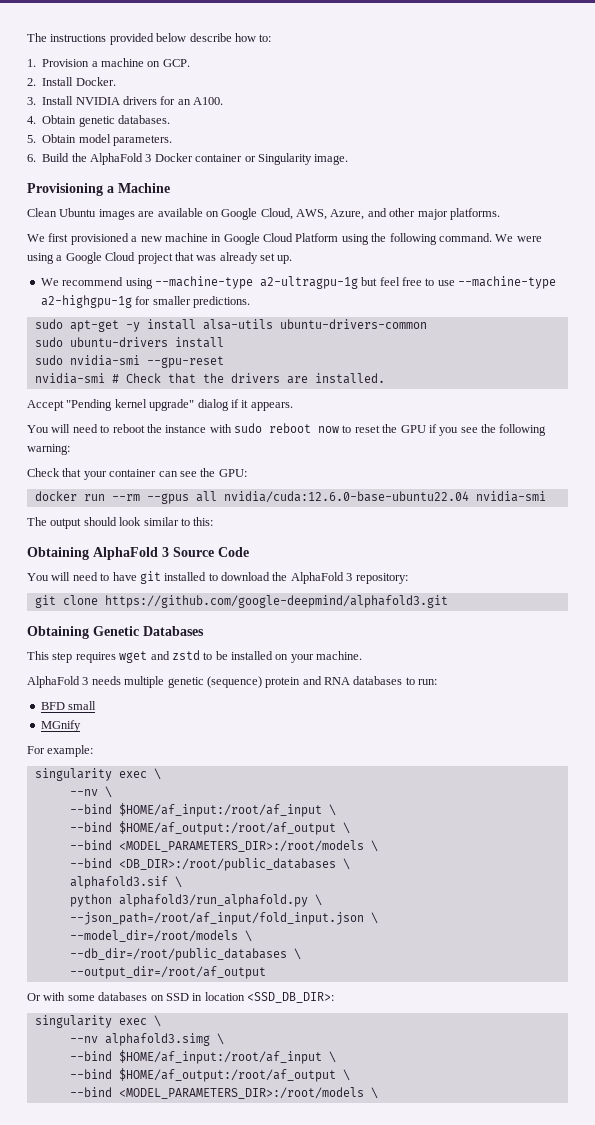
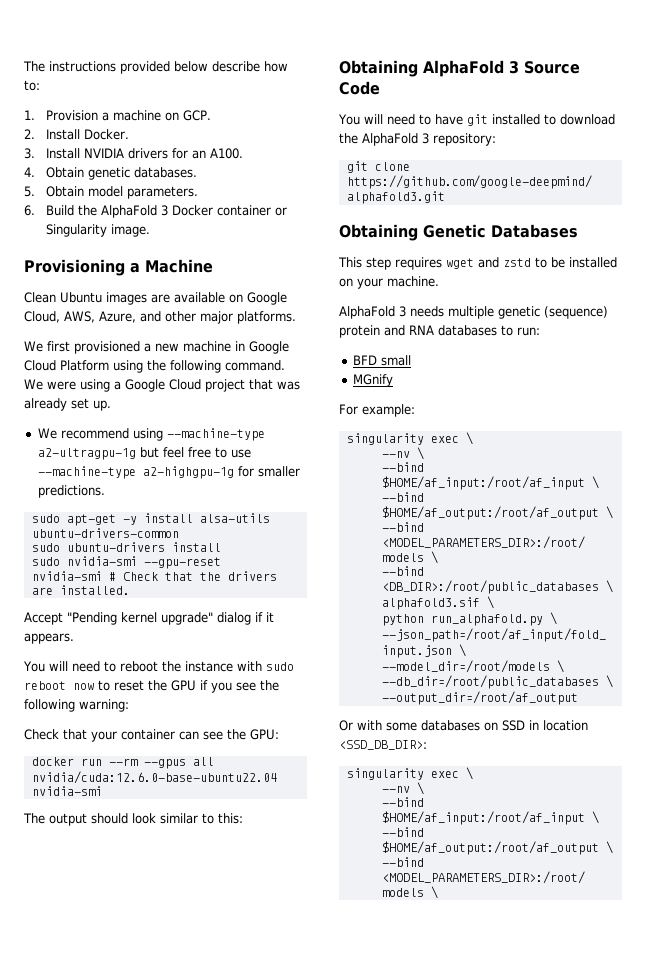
- python alphafold3/run_alphafold.py \
+ python run_alphafold.py \
  Or with some databases on SSD in location <SSD_DB_DIR>:
  singularity exec \
- --nv alphafold3.simg \
+ --nv \

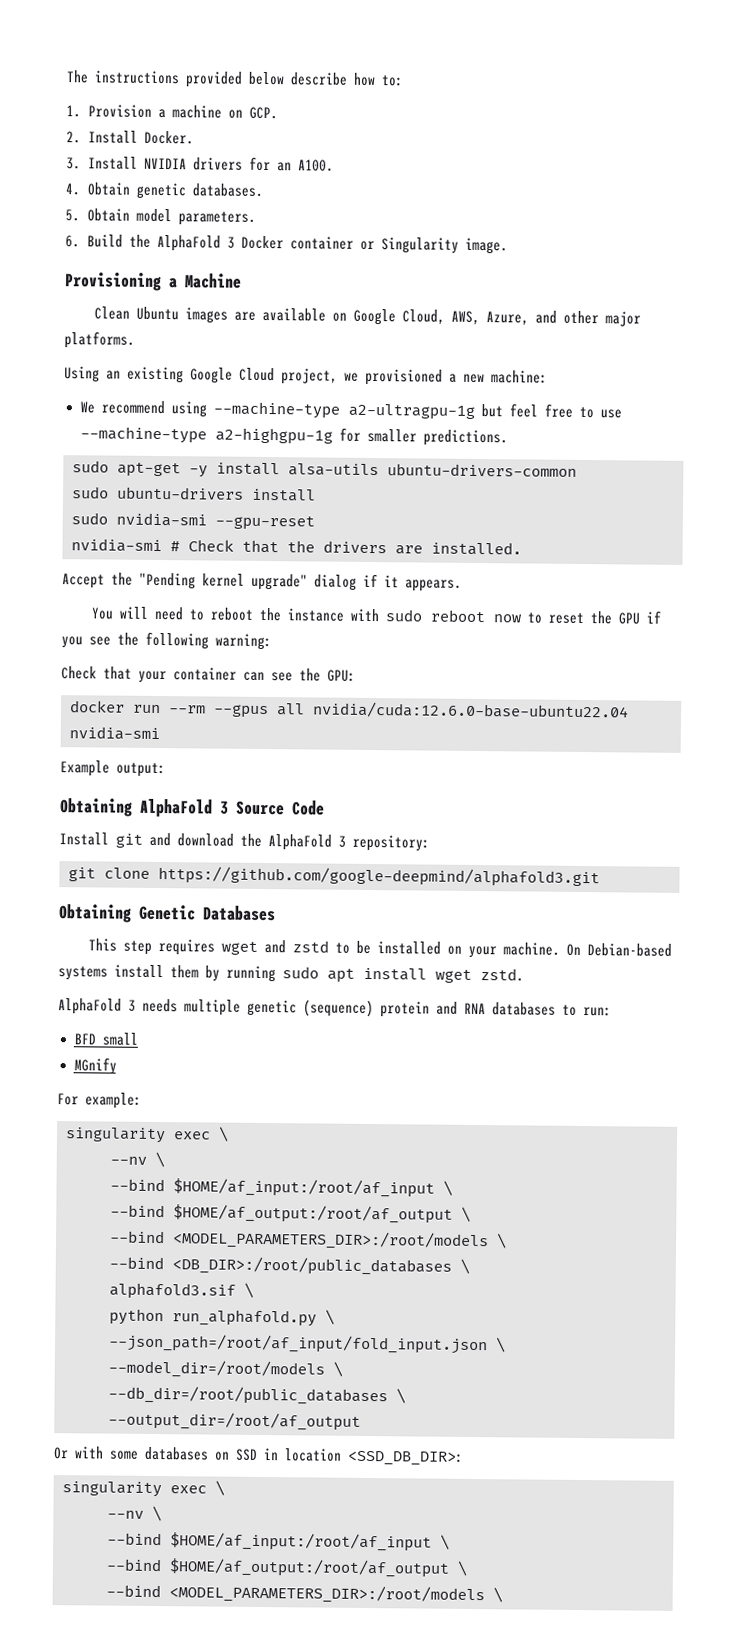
- We first provisioned a new machine in Google Cloud Platform using the following command. We were using a Google Cloud project that was already set up.
+ Using an existing Google Cloud project, we provisioned a new machine:
- Accept "Pending kernel upgrade" dialog if it appears.
+ Accept the "Pending kernel upgrade" dialog if it appears.
- The output should look similar to this:
+ Example output:
- You will need to have git installed to download the AlphaFold 3 repository:
+ Install git and download the AlphaFold 3 repository:
+ On Debian-based systems install them by running sudo apt install wget zstd.

